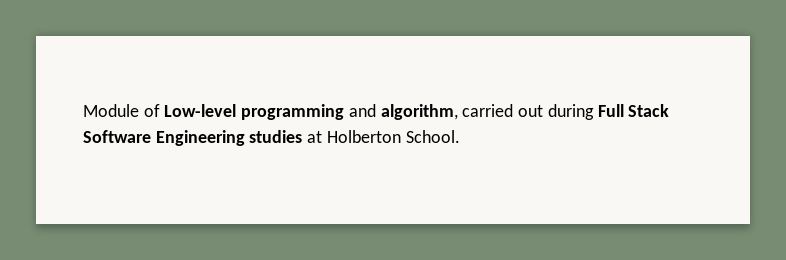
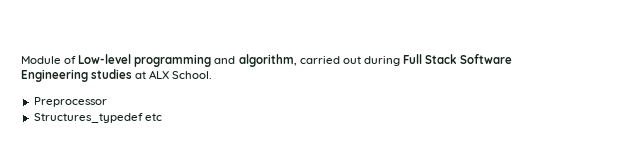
- Module of Low-level programming and algorithm, carried out during Full Stack Software Engineering studies at Holberton School.
+ Module of Low-level programming and algorithm, carried out during Full Stack Software Engineering studies at ALX School.
+ Preprocessor
+ Structures_typedef etc

